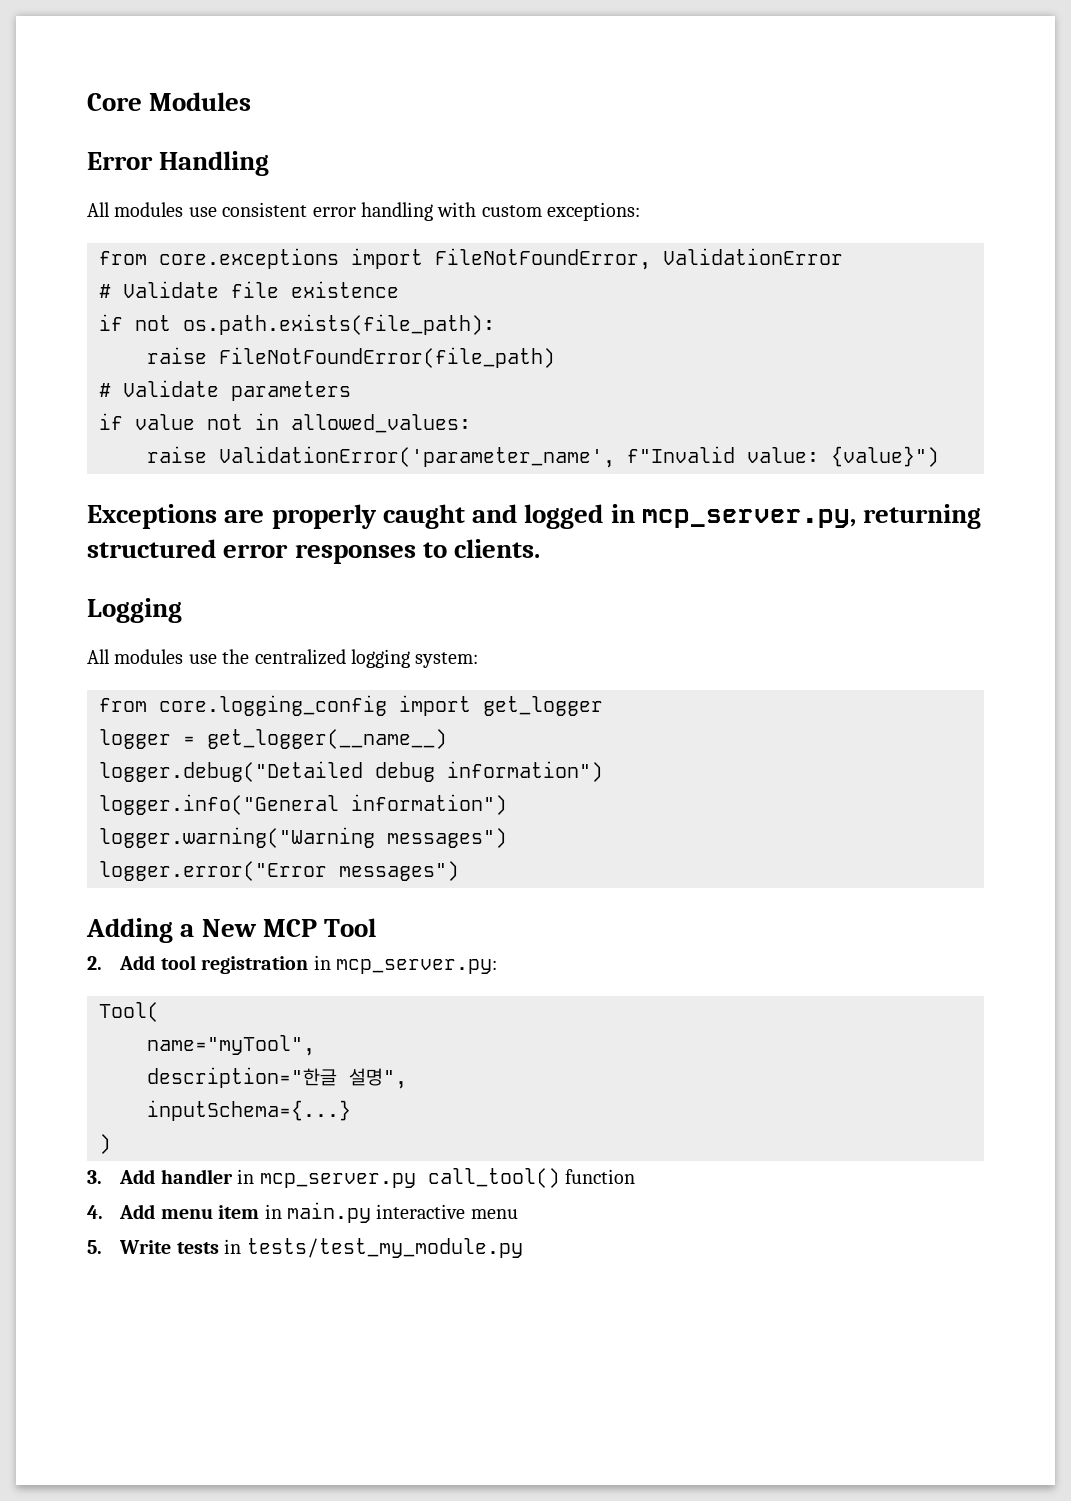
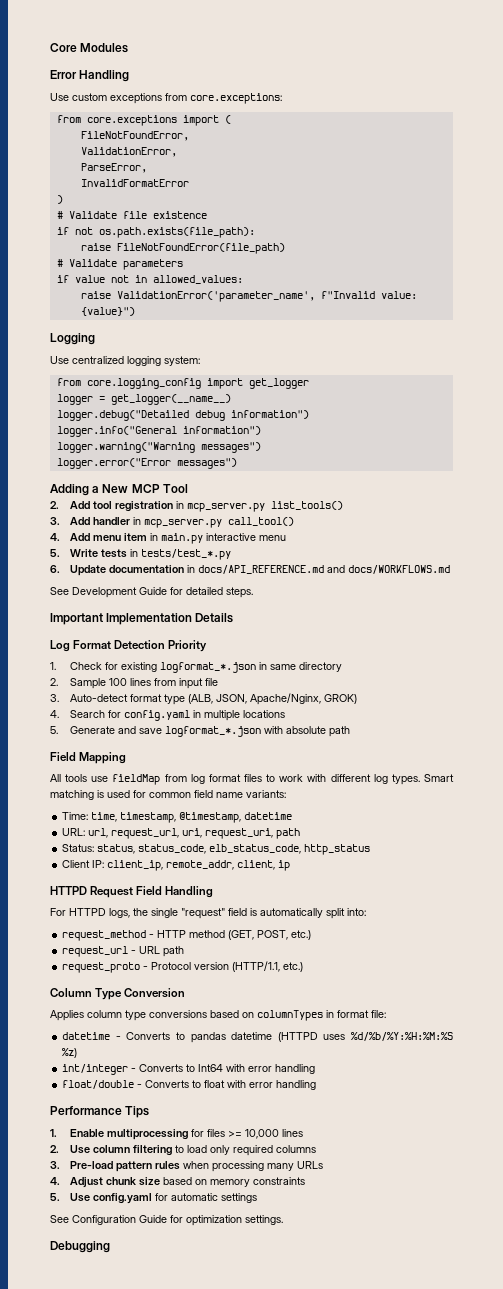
- All modules use consistent error handling with custom exceptions:
+ Use custom exceptions from core.exceptions:
- from core.exceptions import FileNotFoundError, ValidationError
+ from core.exceptions import (
+ FileNotFoundError,
+ ValidationError,
+ ParseError,
+ InvalidFormatError
+ )
- Exceptions are properly caught and logged in mcp_server.py, returning structured error responses to clients.
  Logging
- All modules use the centralized logging system:
+ Use centralized logging system:
- 2. Add tool registration in mcp_server.py:
- Tool(
- name="myTool",
- description="한글 설명",
- inputSchema={...}
- )
+ 2. Add tool registration in mcp_server.py list_tools()
- 3. Add handler in mcp_server.py call_tool() function
+ 3. Add handler in mcp_server.py call_tool()
- 5. Write tests in tests/test_my_module.py
+ 5. Write tests in tests/test_*.py
+ 6. Update documentation in docs/API_REFERENCE.md and docs/WORKFLOWS.md
+ See Development Guide for detailed steps.
+ Important Implementation Details
+ Log Format Detection Priority
+ 1. Check for existing logformat_*.json in same directory
+ 2. Sample 100 lines from input file
+ 3. Auto-detect format type (ALB, JSON, Apache/Nginx, GROK)
+ 4. Search for config.yaml in multiple locations
+ 5. Generate and save logformat_*.json with absolute path
+ Field Mapping
+ All tools use fieldMap from log format files to work with different log types. Smart matching is used for common field name variants:
+ Time: time, timestamp, @timestamp, datetime
+ URL: url, request_url, uri, request_uri, path
+ Status: status, status_code, elb_status_code, http_status
+ Client IP: client_ip, remote_addr, client, ip
+ HTTPD Request Field Handling
+ For HTTPD logs, the single "request" field is automatically split into:
+ request_method - HTTP method (GET, POST, etc.)
+ request_url - URL path
+ request_proto - Protocol version (HTTP/1.1, etc.)
+ Column Type Conversion
+ Applies column type conversions based on columnTypes in format file:
+ datetime - Converts to pandas datetime (HTTPD uses %d/%b/%Y:%H:%M:%S %z)
+ int/integer - Converts to Int64 with error handling
+ float/double - Converts to float with error handling
+ Performance Tips
+ 1. Enable multiprocessing for files >= 10,000 lines
+ 2. Use column filtering to load only required columns
+ 3. Pre-load pattern rules when processing many URLs
+ 4. Adjust chunk size based on memory constraints
+ 5. Use config.yaml for automatic settings
+ See Configuration Guide for optimization settings.
+ Debugging

